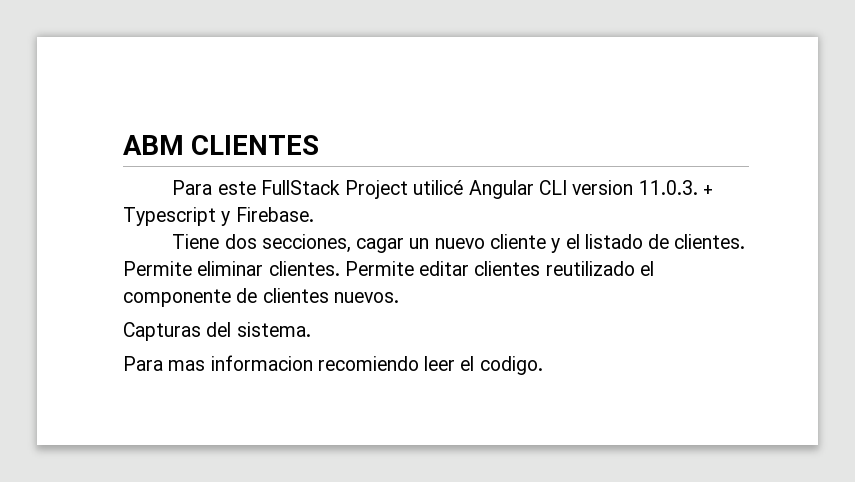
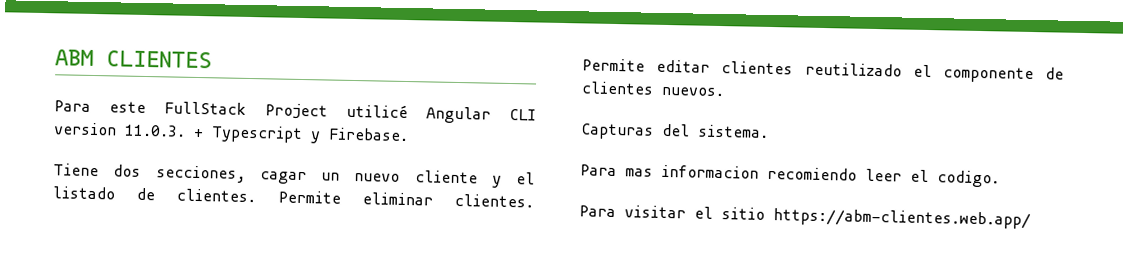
+ Para visitar el sitio https://abm-clientes.web.app/

